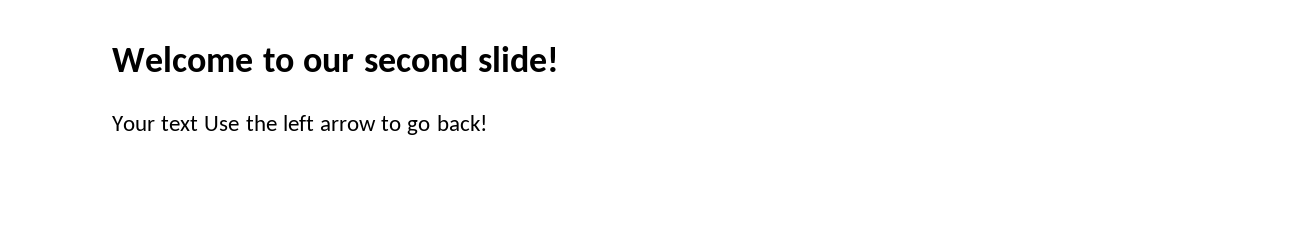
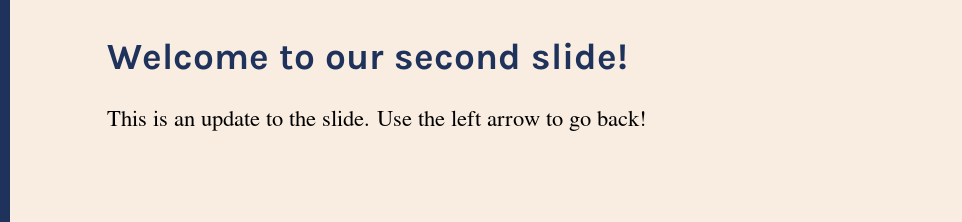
- Your text Use the left arrow to go back!
+ This is an update to the slide. Use the left arrow to go back!

